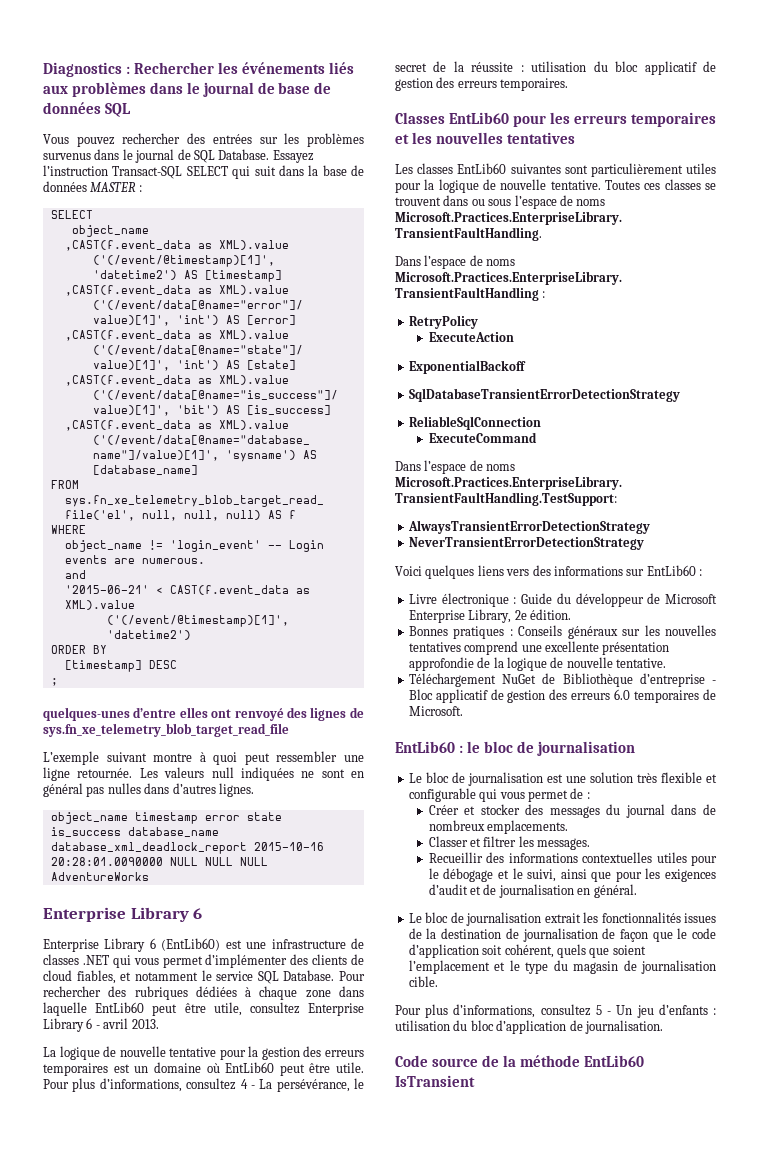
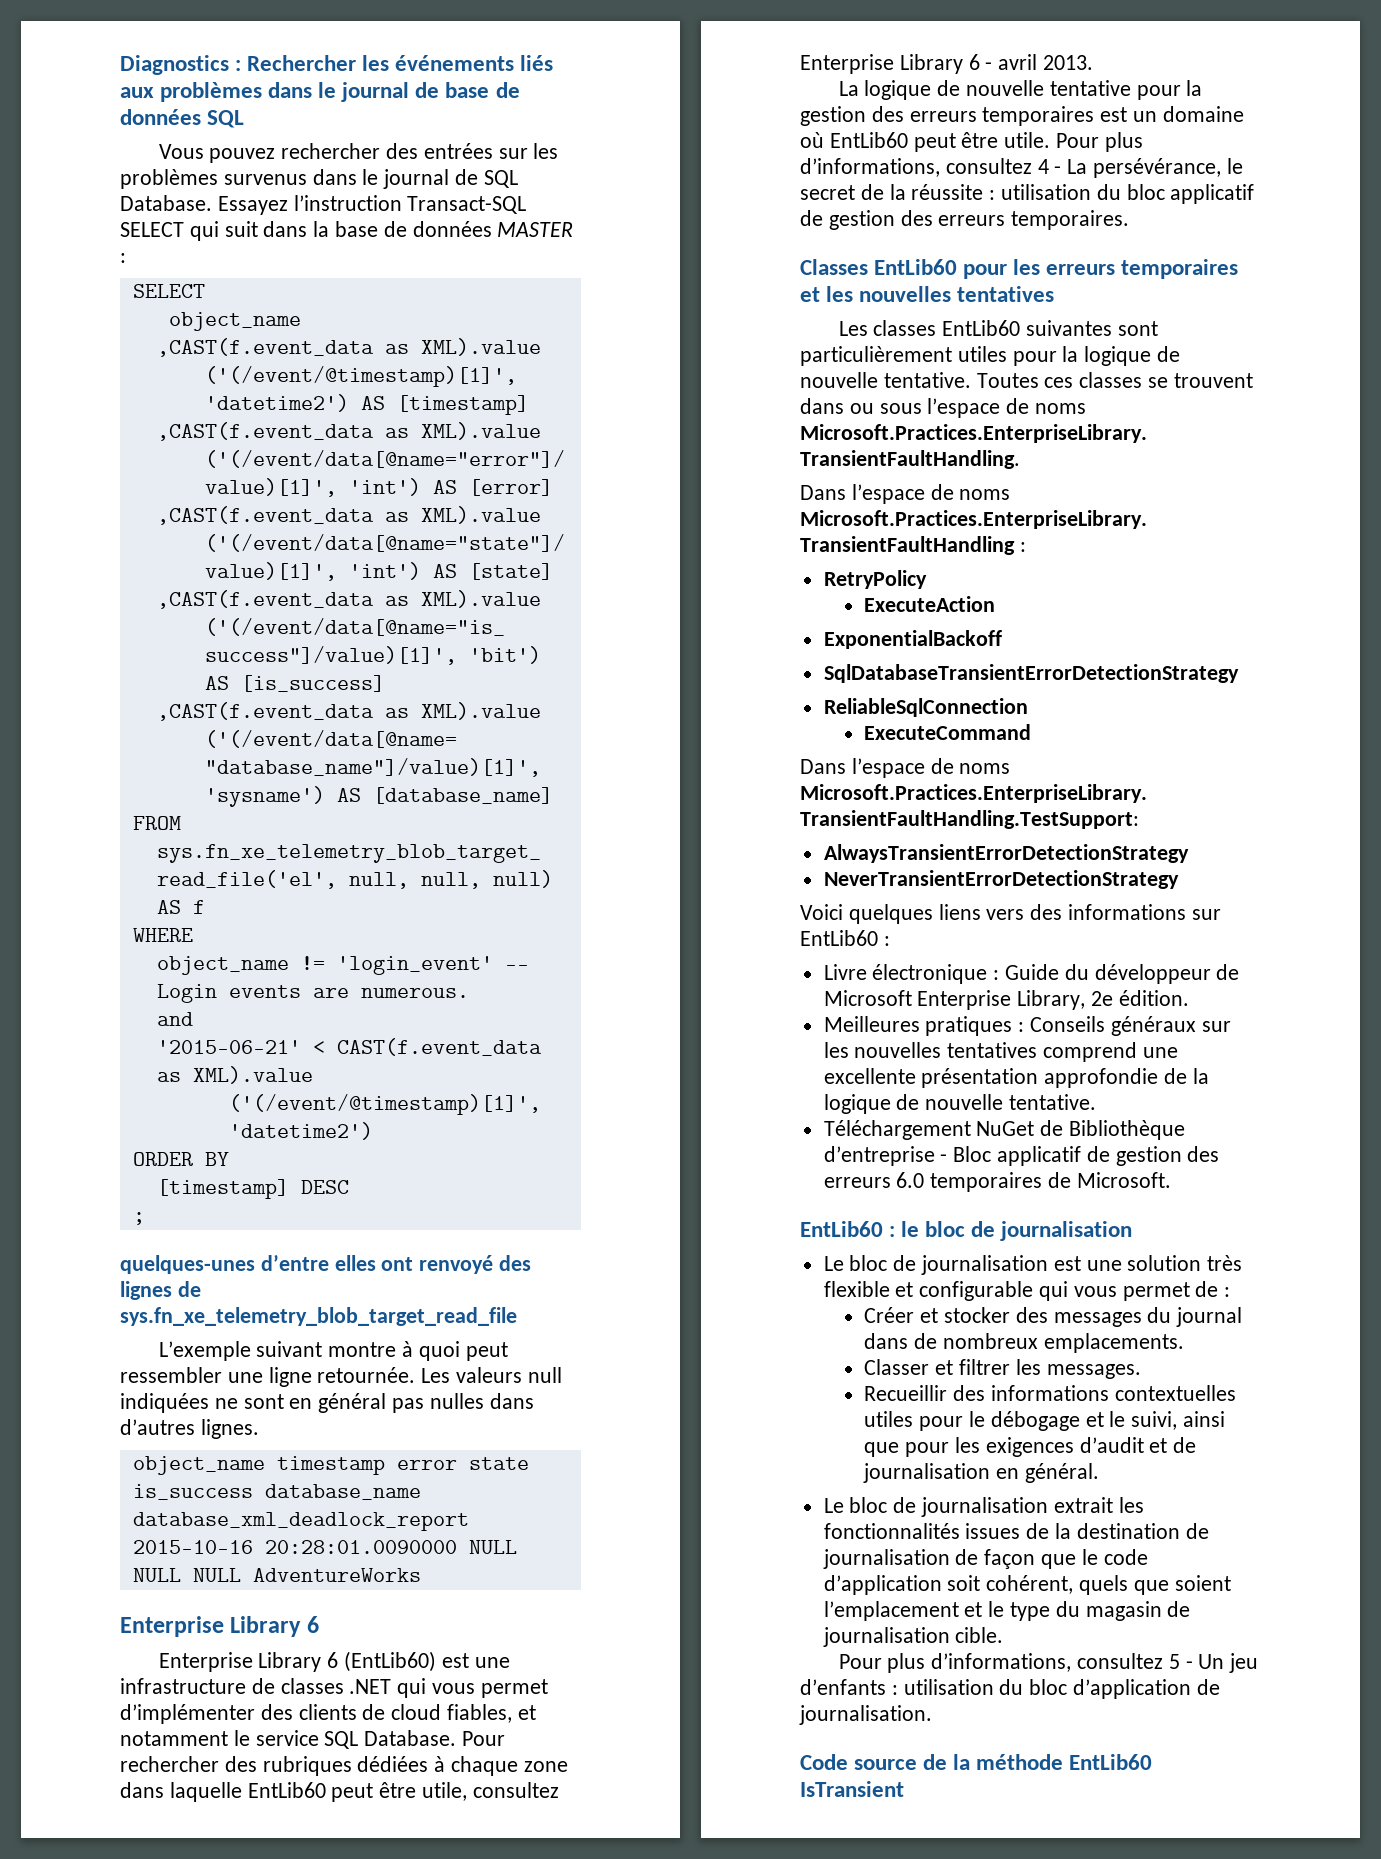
- Bonnes pratiques : Conseils généraux sur les nouvelles tentatives comprend une excellente présentation approfondie de la logique de nouvelle tentative.
+ Meilleures pratiques : Conseils généraux sur les nouvelles tentatives comprend une excellente présentation approfondie de la logique de nouvelle tentative.

